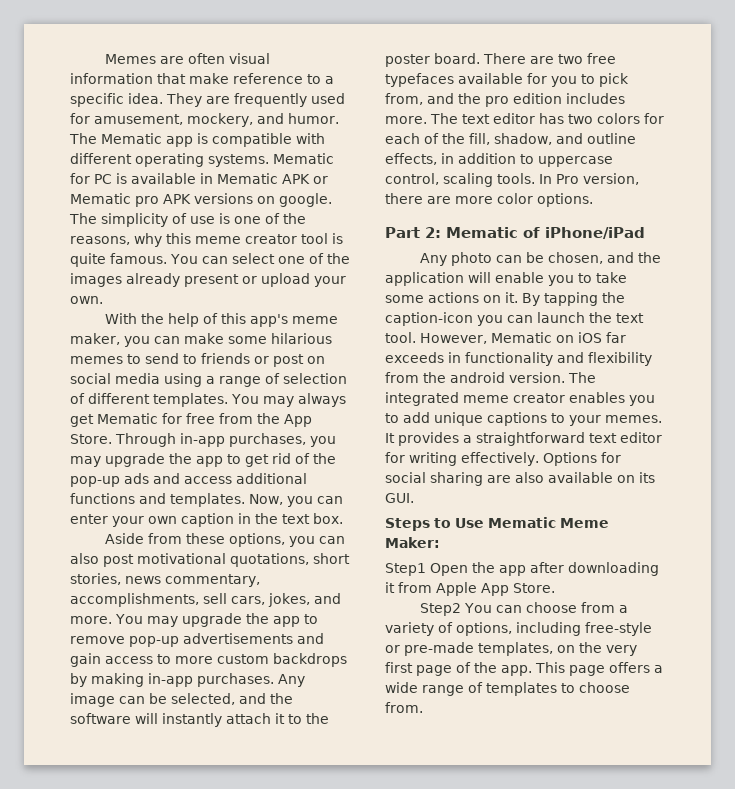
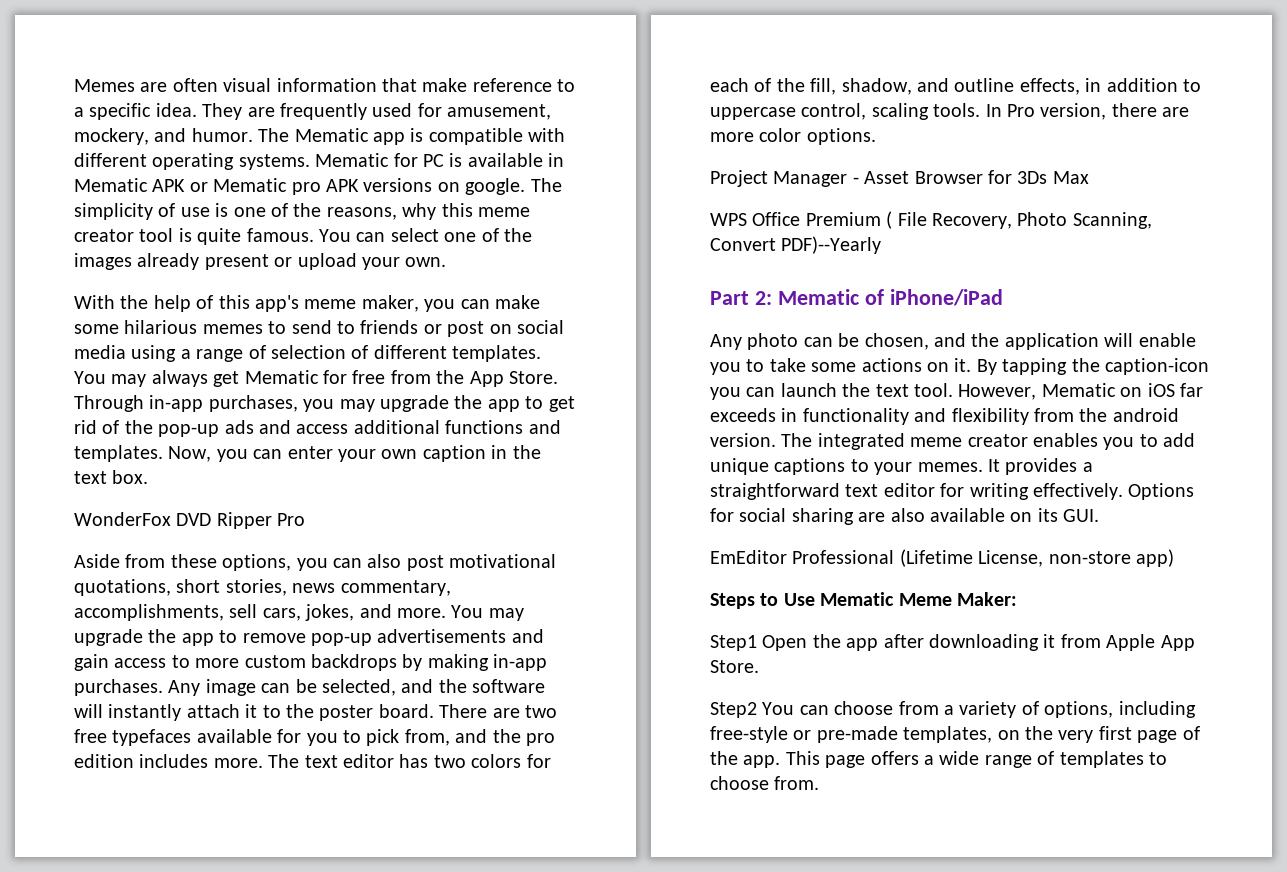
+ WonderFox DVD Ripper Pro
+ Project Manager - Asset Browser for 3Ds Max
+ WPS Office Premium ( File Recovery, Photo Scanning, Convert PDF)--Yearly
+ EmEditor Professional (Lifetime License, non-store app)

